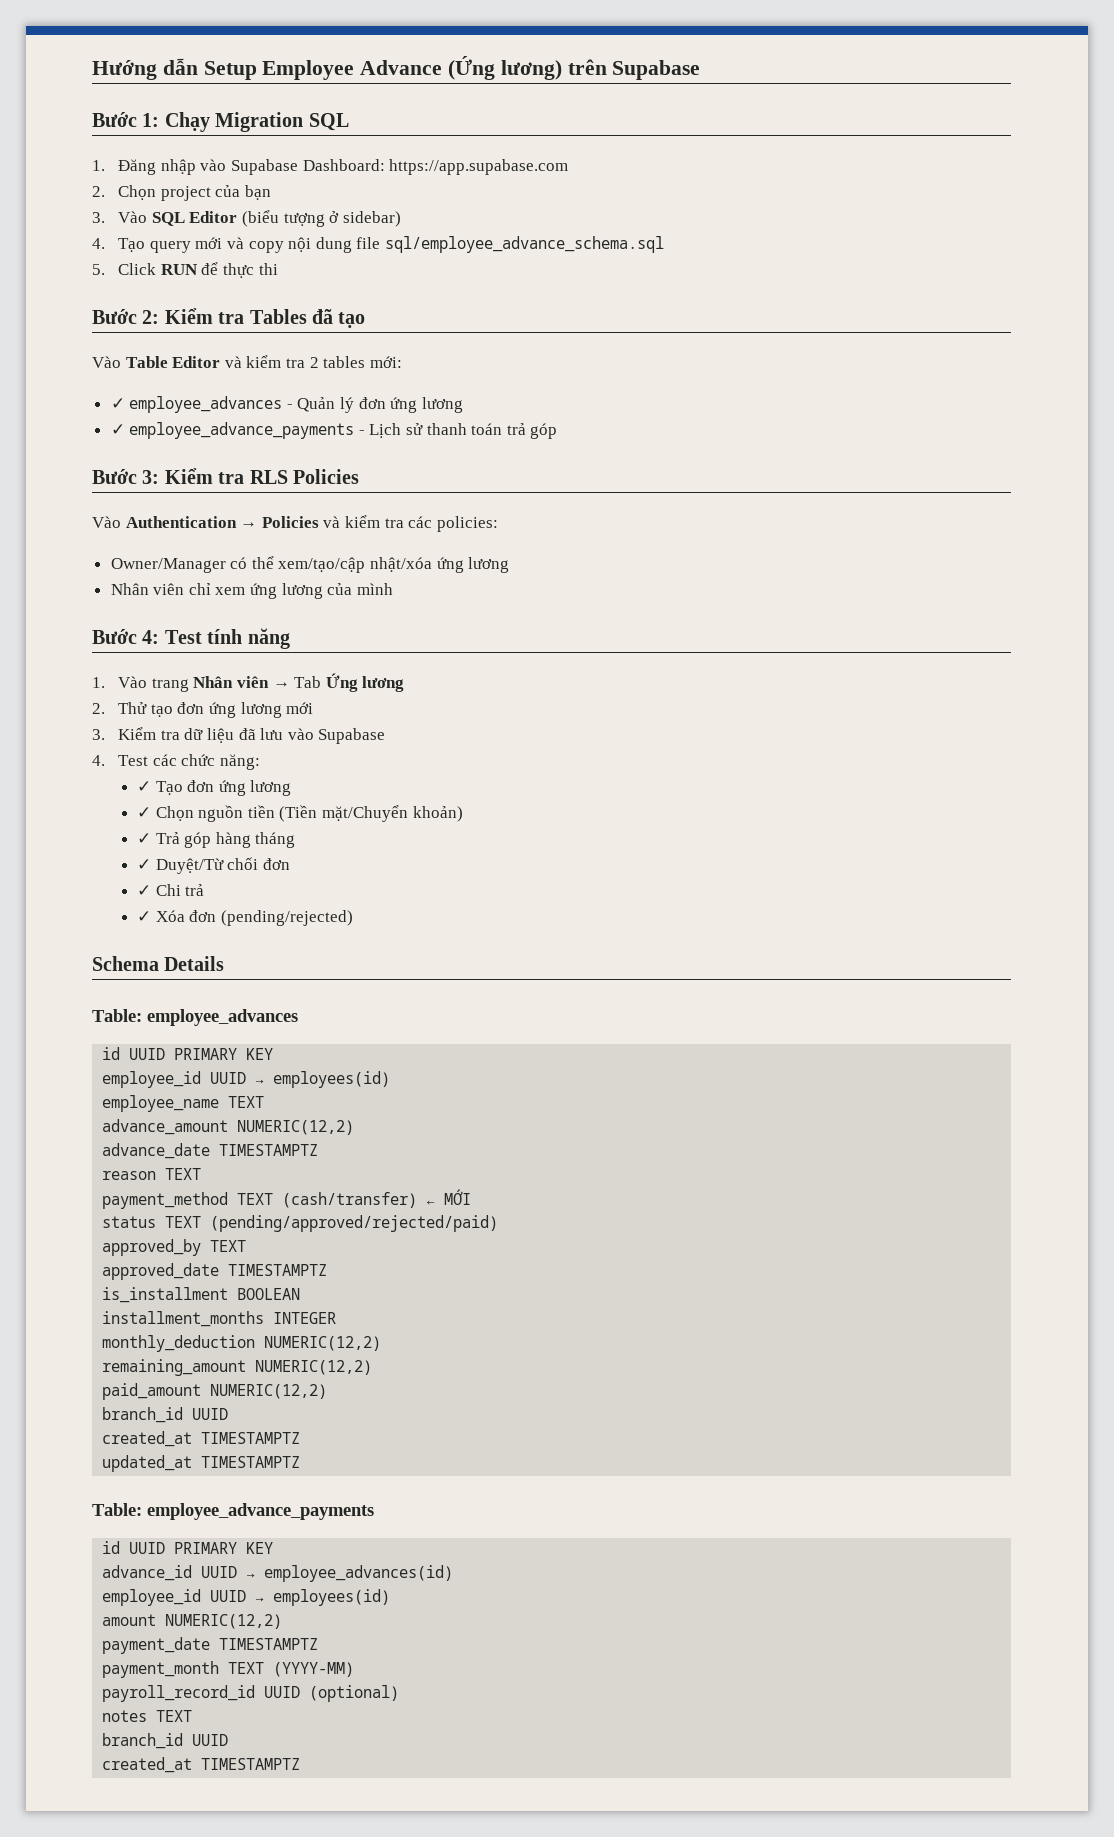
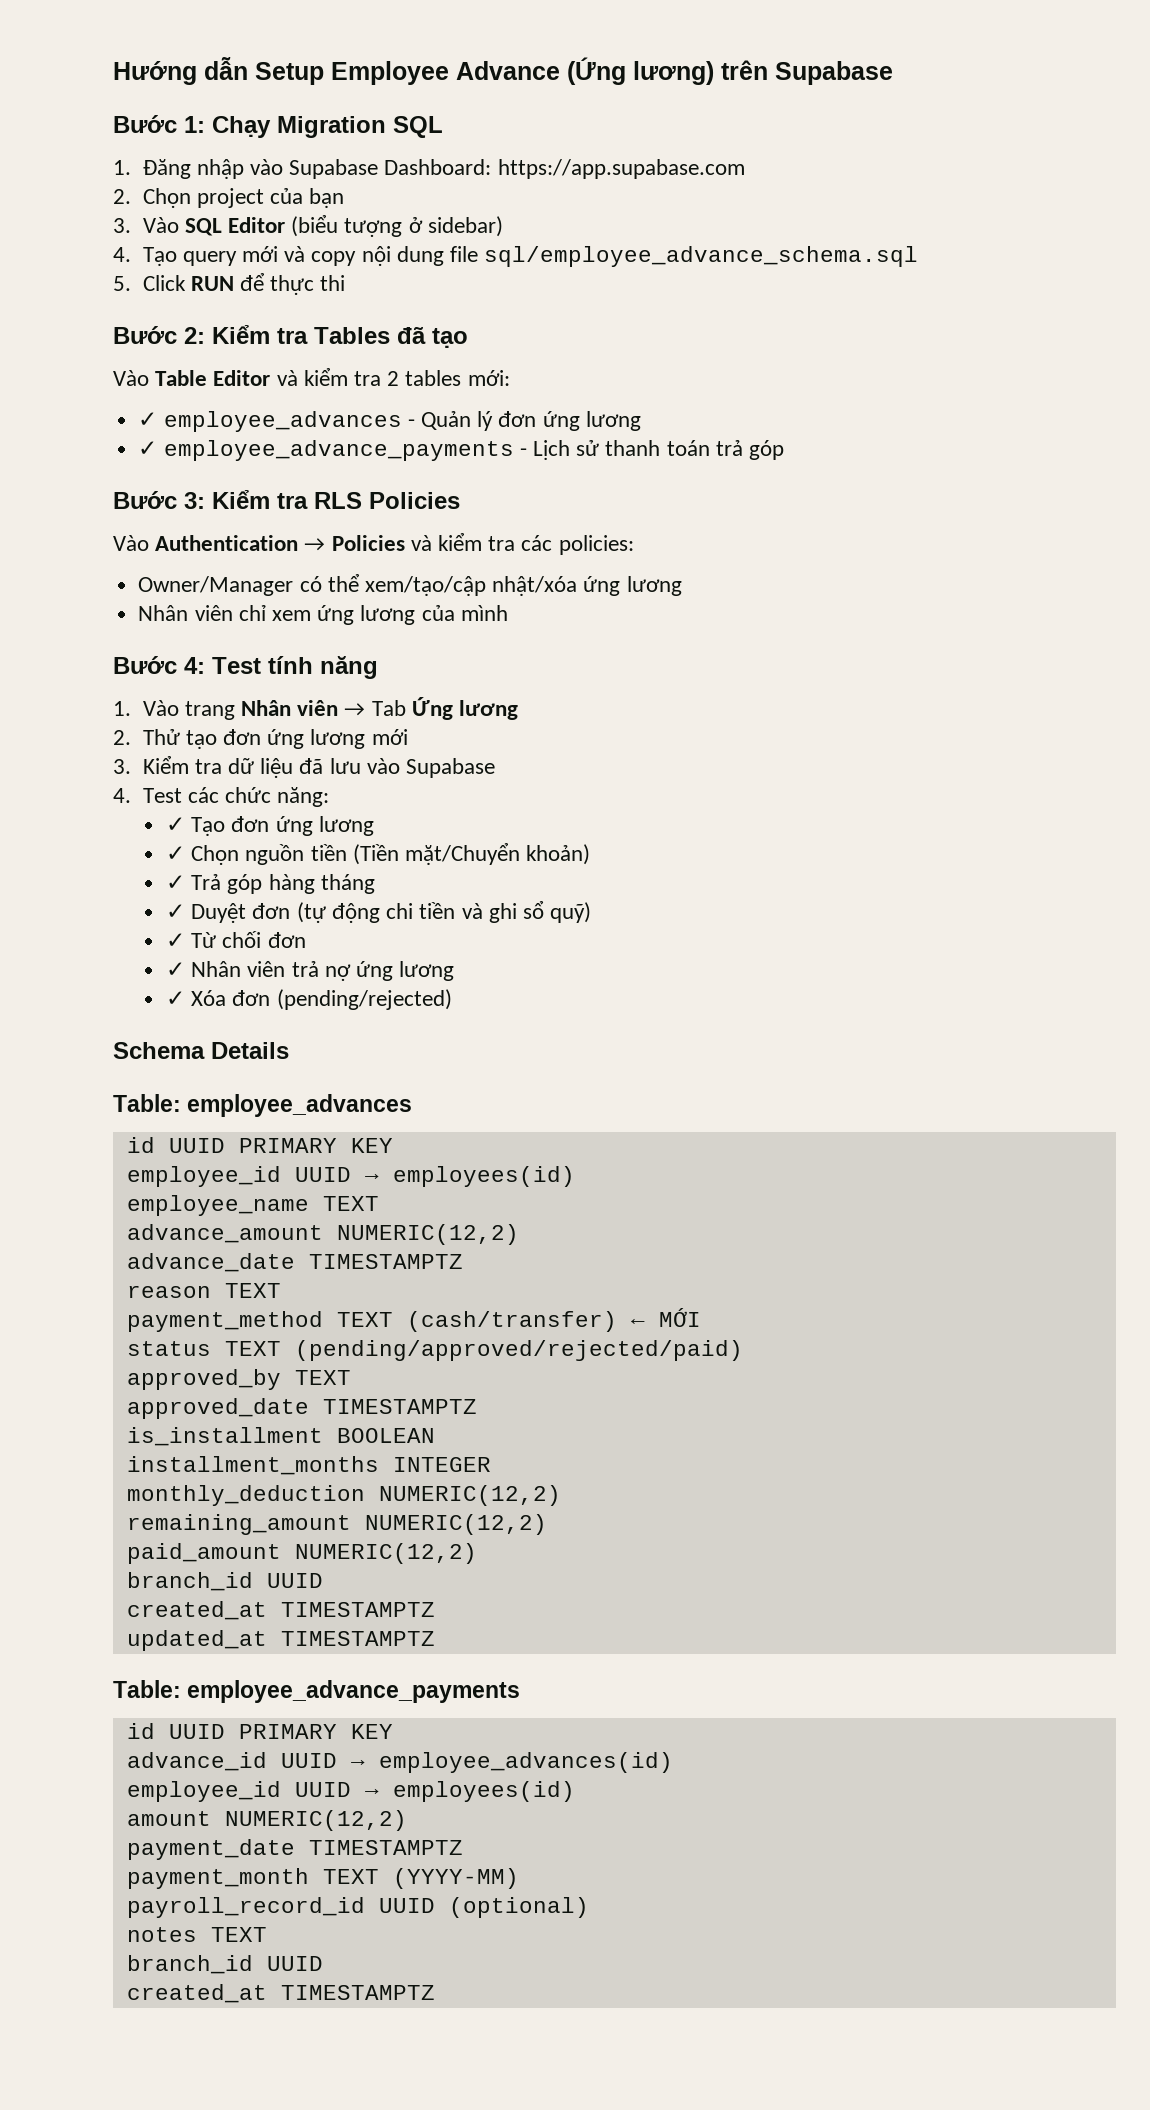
- ✓ Duyệt/Từ chối đơn
+ ✓ Duyệt đơn (tự động chi tiền và ghi sổ quỹ)
+ ✓ Từ chối đơn
- ✓ Chi trả
+ ✓ Nhân viên trả nợ ứng lương

